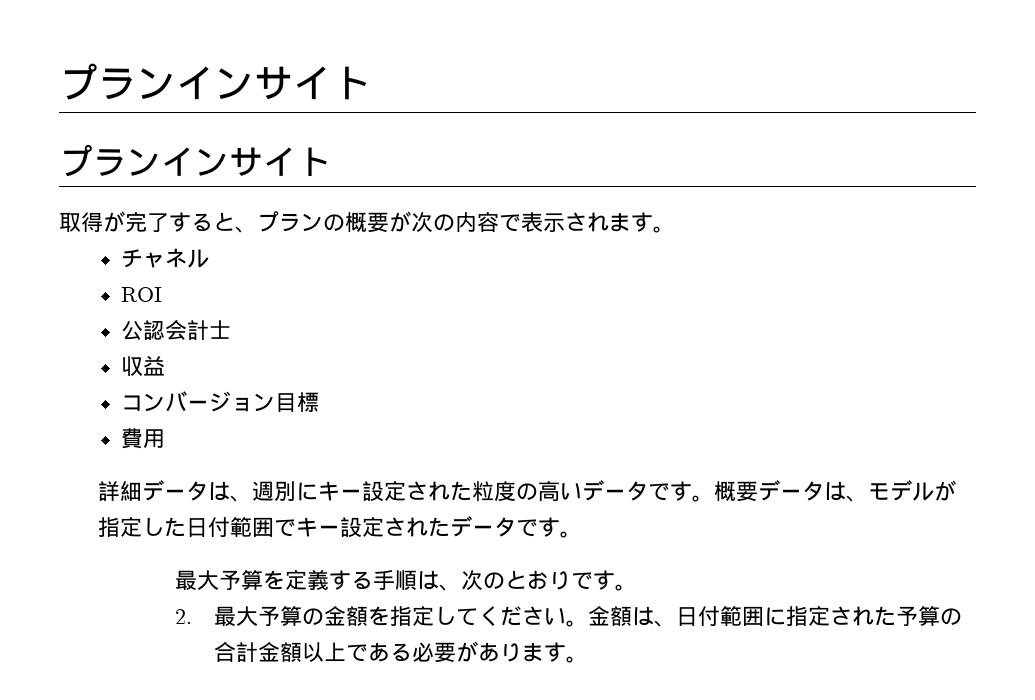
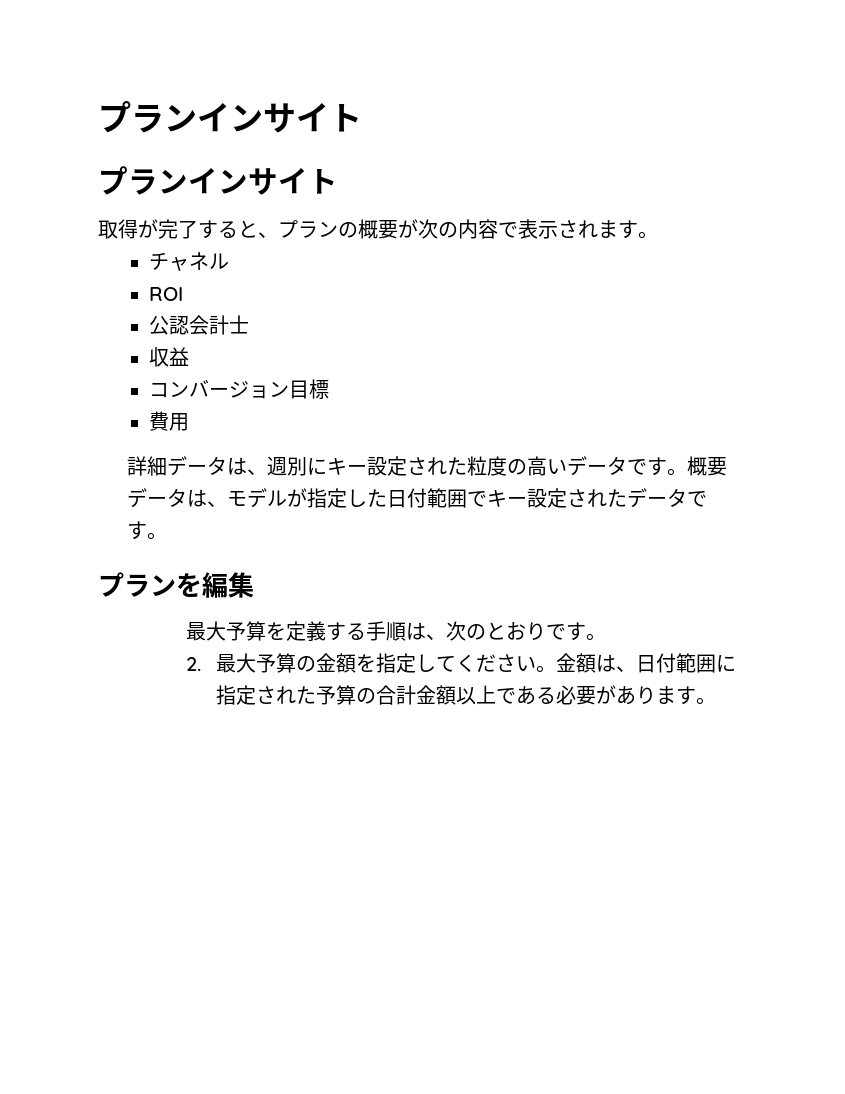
+ プランを編集

